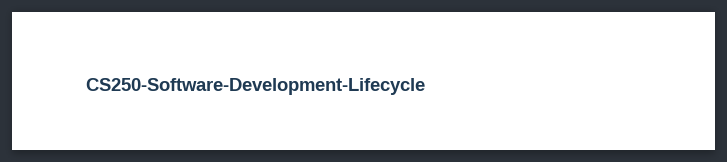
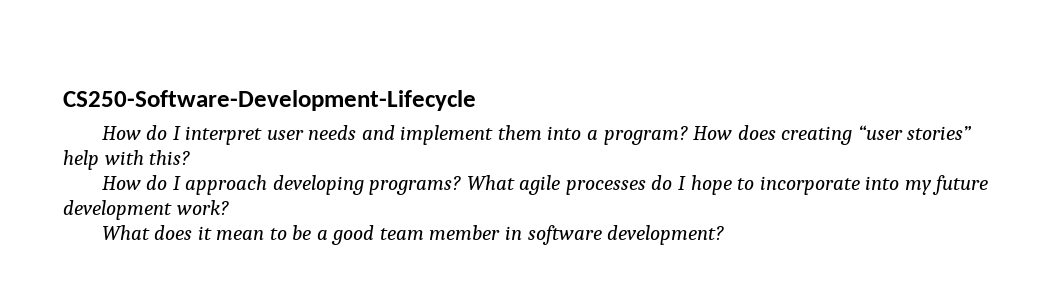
+ How do I interpret user needs and implement them into a program? How does creating “user stories” help with this?
+ How do I approach developing programs? What agile processes do I hope to incorporate into my future development work?
+ What does it mean to be a good team member in software development?

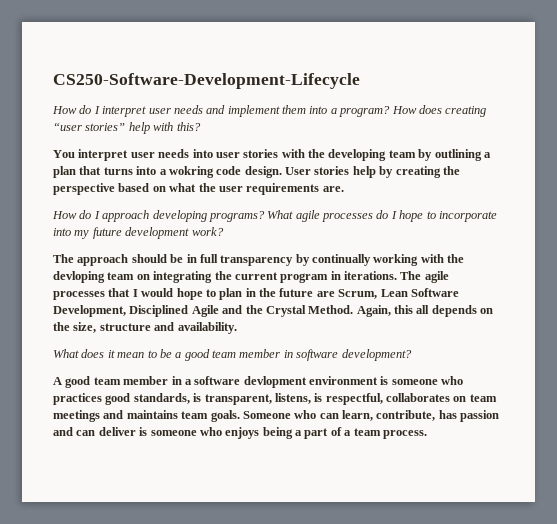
+ You interpret user needs into user stories with the developing team by outlining a plan that turns into a wokring code design. User stories help by creating the perspective based on what the user requirements are.
+ The approach should be in full transparency by continually working with the devloping team on integrating the current program in iterations. The agile processes that I would hope to plan in the future are Scrum, Lean Software Development, Disciplined Agile and the Crystal Method. Again, this all depends on the size, structure and availability.
+ A good team member in a software devlopment environment is someone who practices good standards, is transparent, listens, is respectful, collaborates on team meetings and maintains team goals. Someone who can learn, contribute, has passion and can deliver is someone who enjoys being a part of a team process.

